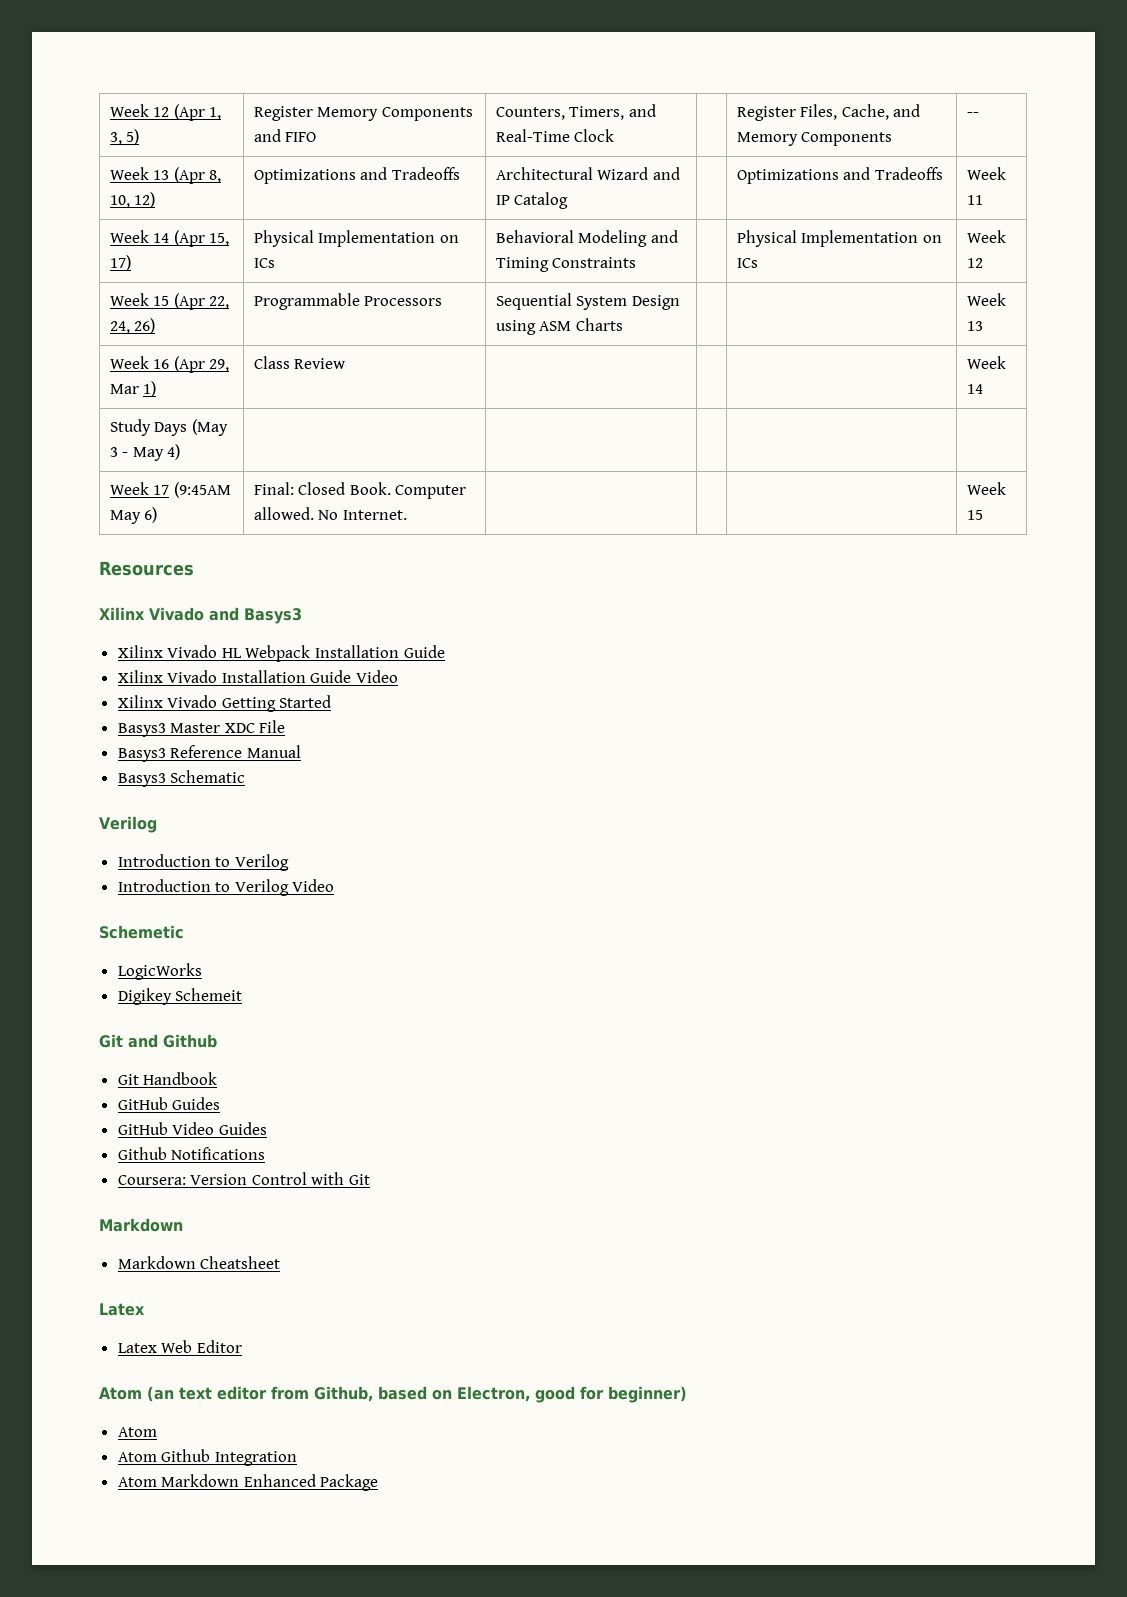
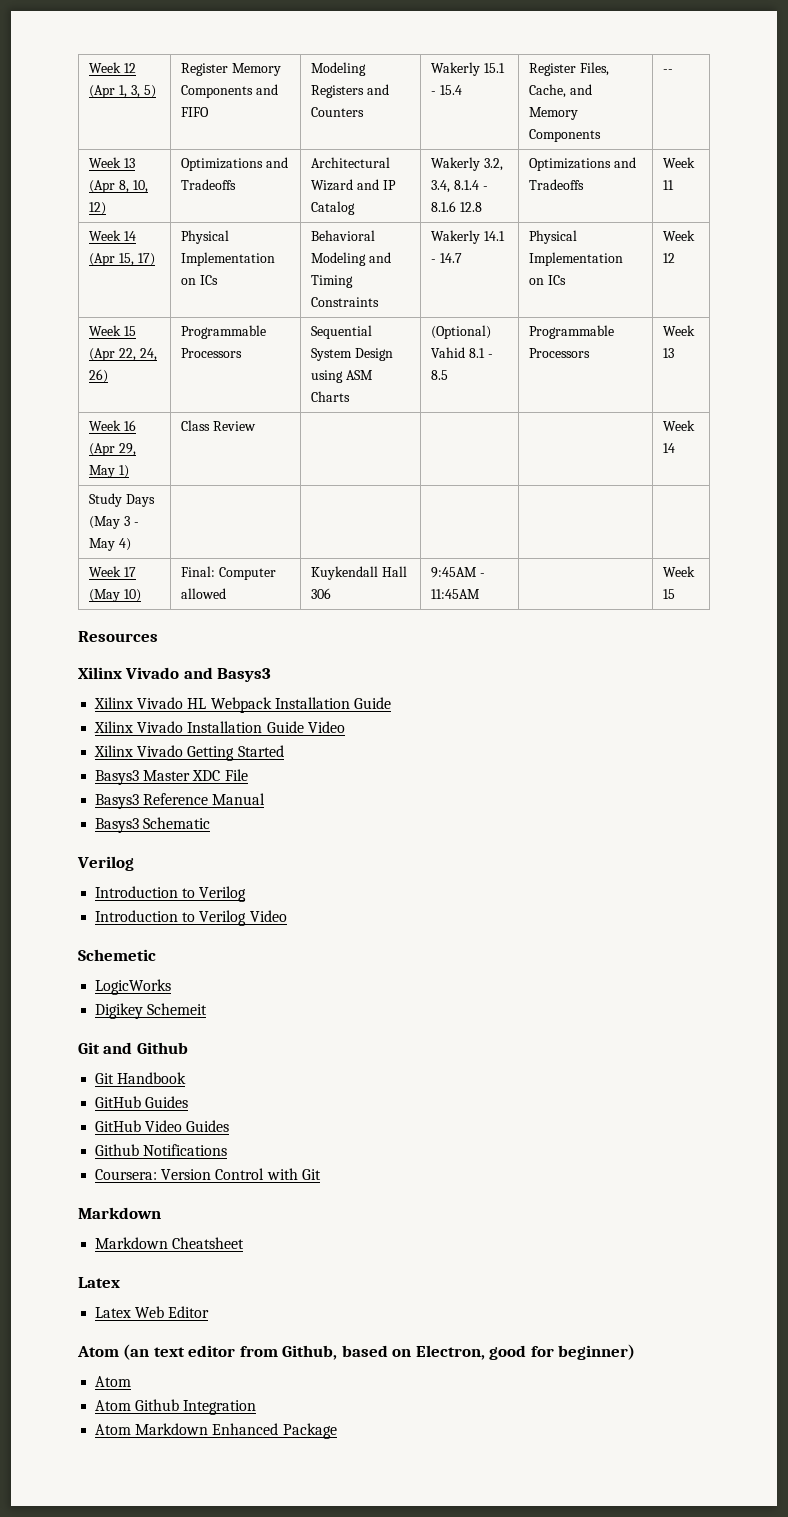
- Week 12 (Apr 1, 3, 5) | Register Memory Components and FIFO | Counters, Timers, and Real-Time Clock | | Register Files, Cache, and Memory Components | --
+ Week 12 (Apr 1, 3, 5) | Register Memory Components and FIFO | Modeling Registers and Counters | Wakerly 15.1 - 15.4 | Register Files, Cache, and Memory Components | --
- Week 13 (Apr 8, 10, 12) | Optimizations and Tradeoffs | Architectural Wizard and IP Catalog | | Optimizations and Tradeoffs | Week 11
+ Week 13 (Apr 8, 10, 12) | Optimizations and Tradeoffs | Architectural Wizard and IP Catalog | Wakerly 3.2, 3.4, 8.1.4 - 8.1.6 12.8 | Optimizations and Tradeoffs | Week 11
- Week 14 (Apr 15, 17) | Physical Implementation on ICs | Behavioral Modeling and Timing Constraints | | Physical Implementation on ICs | Week 12
+ Week 14 (Apr 15, 17) | Physical Implementation on ICs | Behavioral Modeling and Timing Constraints | Wakerly 14.1 - 14.7 | Physical Implementation on ICs | Week 12
- Week 15 (Apr 22, 24, 26) | Programmable Processors | Sequential System Design using ASM Charts | | | Week 13
+ Week 15 (Apr 22, 24, 26) | Programmable Processors | Sequential System Design using ASM Charts | (Optional) Vahid 8.1 - 8.5 | Programmable Processors | Week 13
- Week 16 (Apr 29, Mar 1) | Class Review | | | | Week 14
+ Week 16 (Apr 29, May 1) | Class Review | | | | Week 14
- Week 17 (9:45AM May 6) | Final: Closed Book. Computer allowed. No Internet. | | | | Week 15
+ Week 17 (May 10) | Final: Computer allowed | Kuykendall Hall 306 | 9:45AM - 11:45AM | | Week 15

